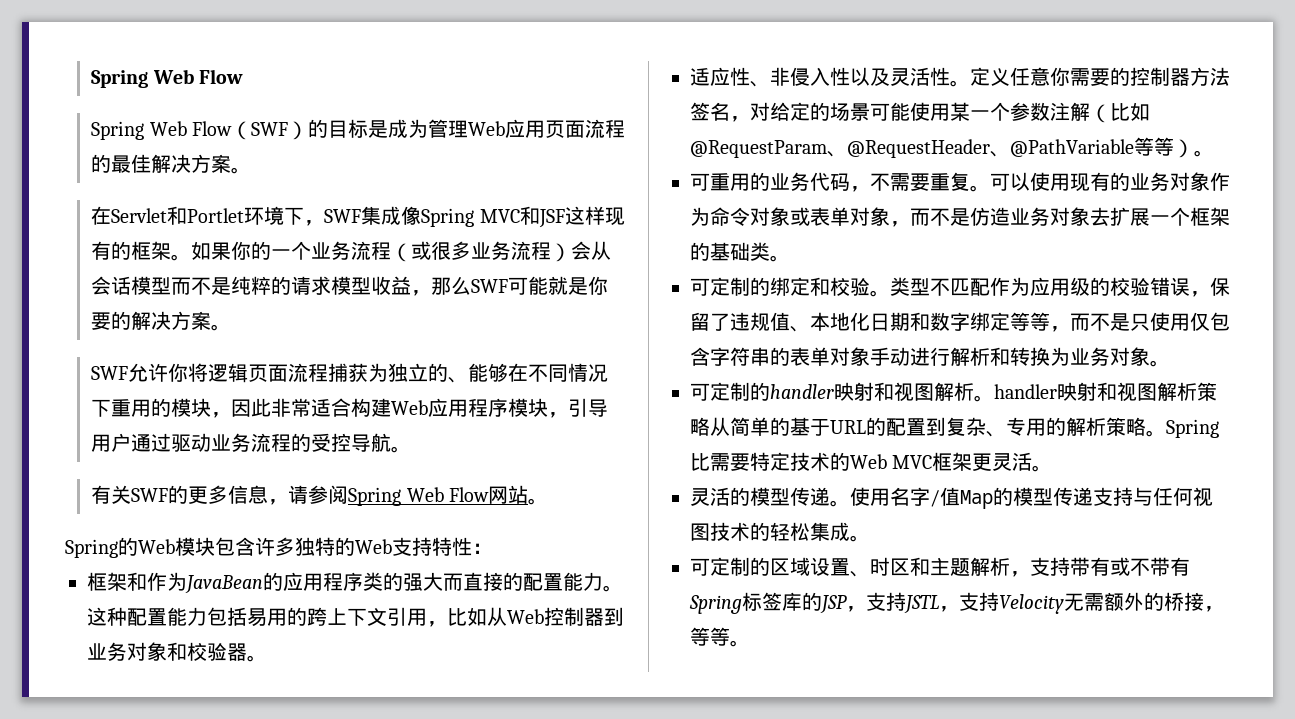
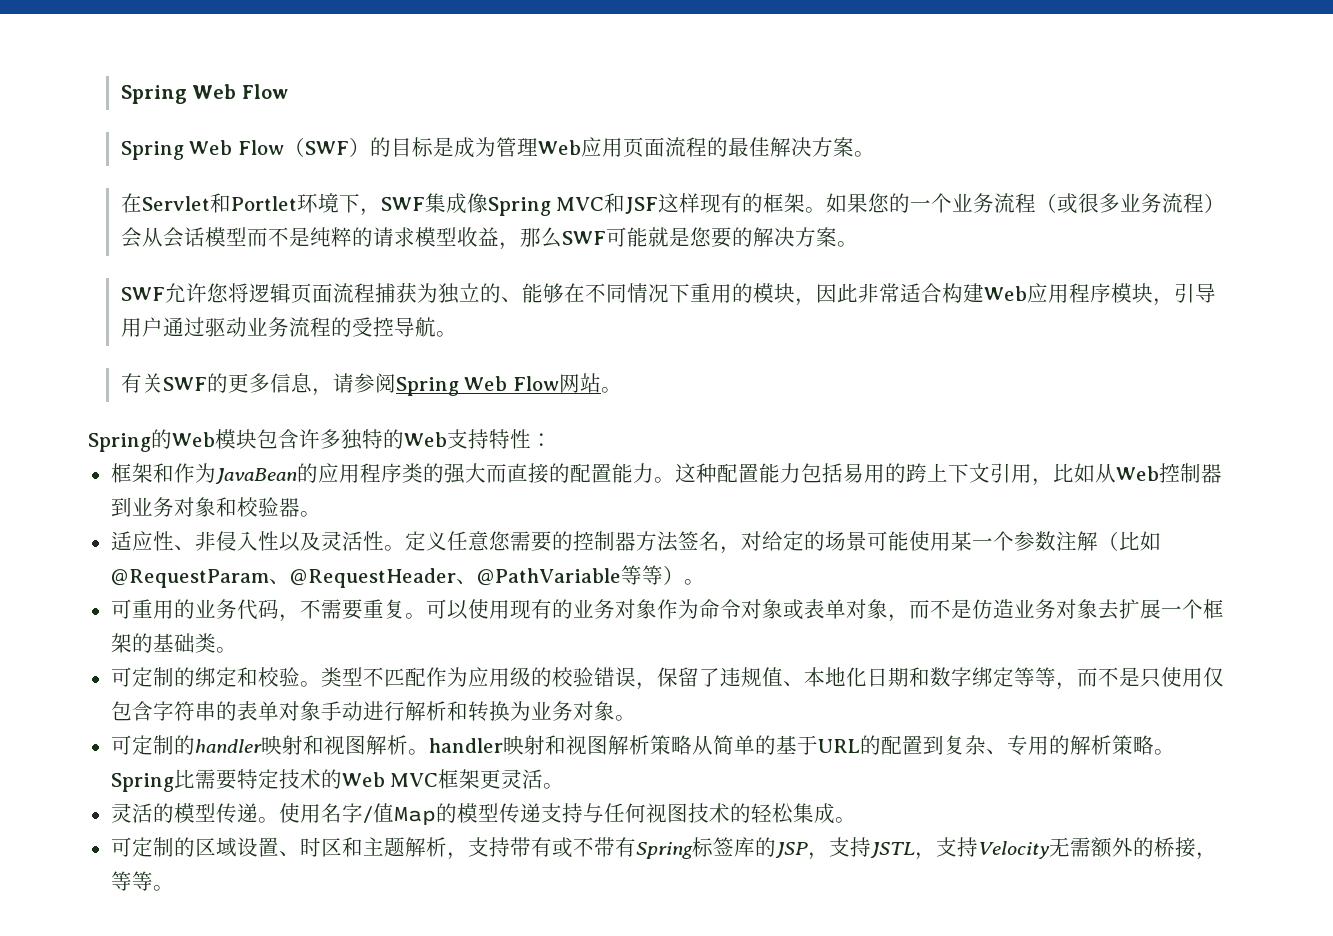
- 如果你的一个业务流程（或很多业务流程）会从会话模型而不是纯粹的请求模型收益，那么SWF可能就是你要的解决方案。
+ 如果您的一个业务流程（或很多业务流程）会从会话模型而不是纯粹的请求模型收益，那么SWF可能就是您要的解决方案。
- SWF允许你将逻辑页面流程捕获为独立的、能够在不同情况下重用的模块，因此非常适合构建Web应用程序模块，引导用户通过驱动业务流程的受控导航。
+ SWF允许您将逻辑页面流程捕获为独立的、能够在不同情况下重用的模块，因此非常适合构建Web应用程序模块，引导用户通过驱动业务流程的受控导航。
- 定义任意你需要的控制器方法签名，对给定的场景可能使用某一个参数注解（比如@RequestParam、@RequestHeader、@PathVariable等等）。
+ 定义任意您需要的控制器方法签名，对给定的场景可能使用某一个参数注解（比如@RequestParam、@RequestHeader、@PathVariable等等）。

